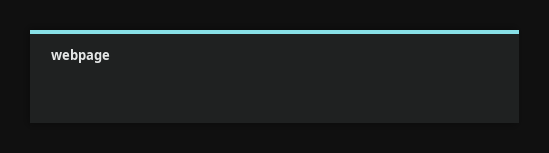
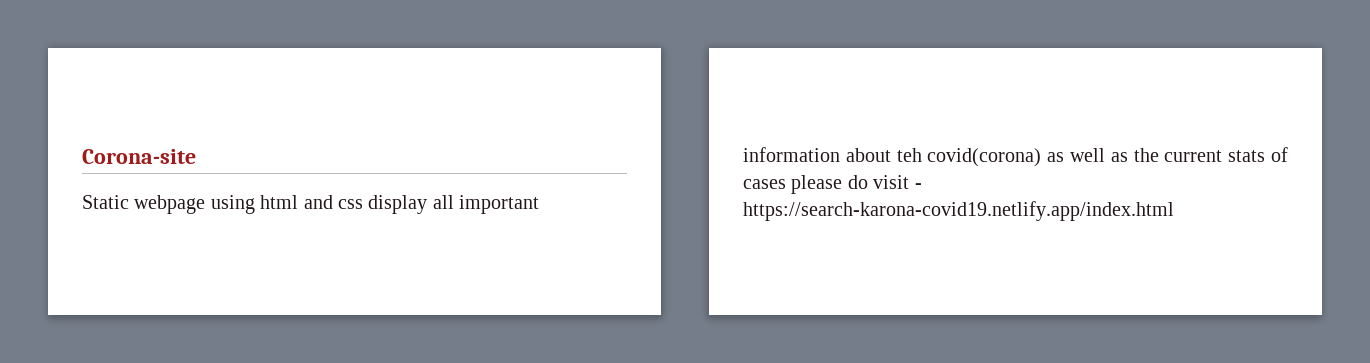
- webpage
+ Corona-site
+ Static webpage using html and css display all important information about teh covid(corona) as well as the current stats of cases please do visit - https://search-karona-covid19.netlify.app/index.html

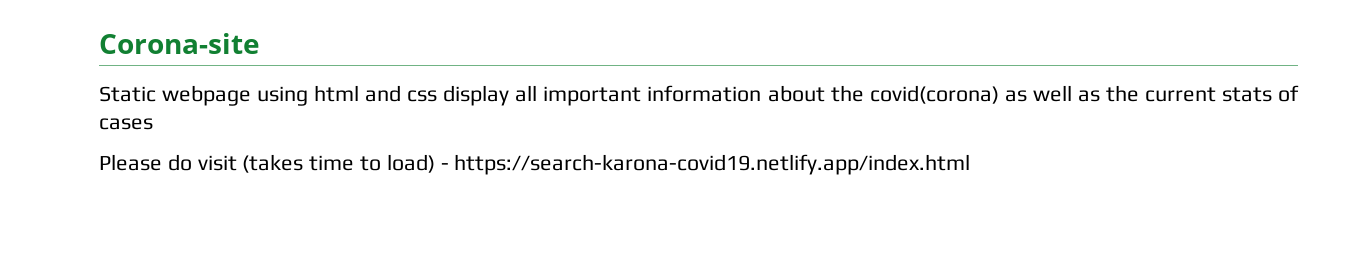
- Static webpage using html and css display all important information about teh covid(corona) as well as the current stats of cases please do visit - https://search-karona-covid19.netlify.app/index.html
+ Static webpage using html and css display all important information about the covid(corona) as well as the current stats of cases
+ Please do visit (takes time to load) - https://search-karona-covid19.netlify.app/index.html

